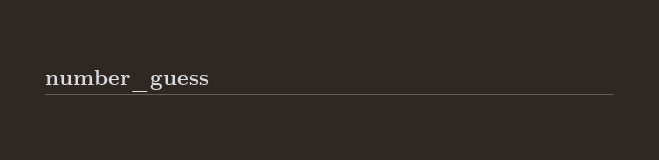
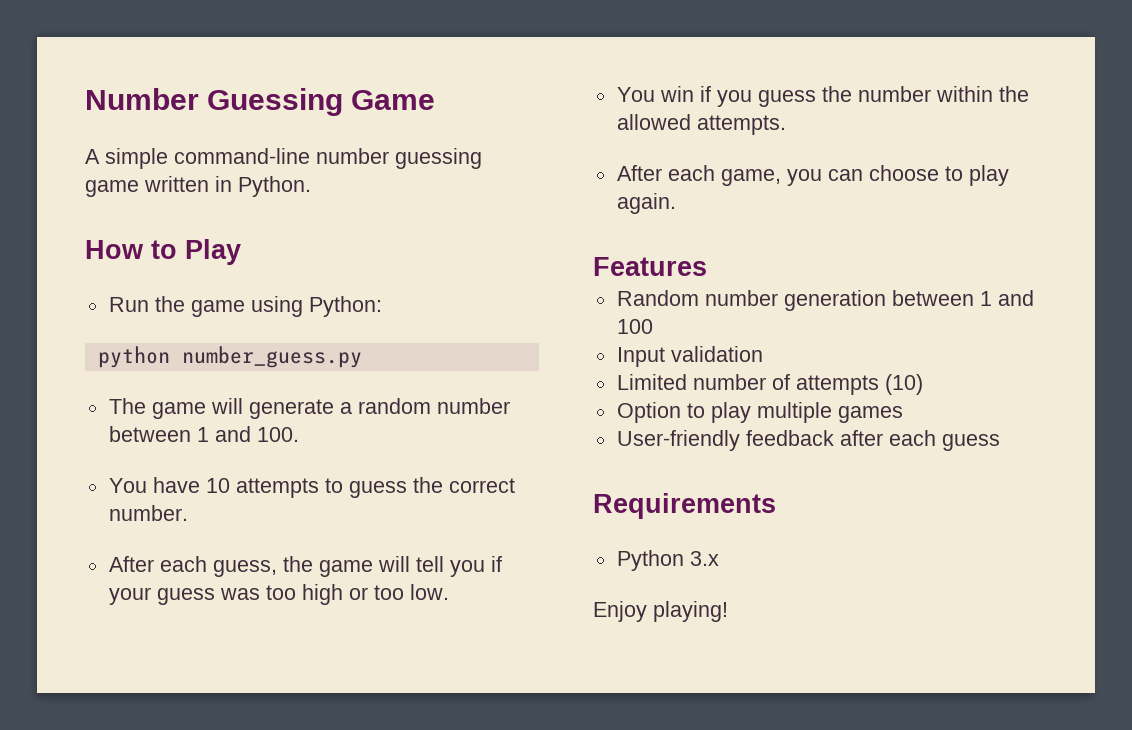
- number_guess
+ Number Guessing Game
+ A simple command-line number guessing game written in Python.
+ How to Play
+ Run the game using Python:
+ python number_guess.py
+ The game will generate a random number between 1 and 100.
+ You have 10 attempts to guess the correct number.
+ After each guess, the game will tell you if your guess was too high or too low.
+ You win if you guess the number within the allowed attempts.
+ After each game, you can choose to play again.
+ Features
+ Random number generation between 1 and 100
+ Input validation
+ Limited number of attempts (10)
+ Option to play multiple games
+ User-friendly feedback after each guess
+ Requirements
+ Python 3.x
+ Enjoy playing!

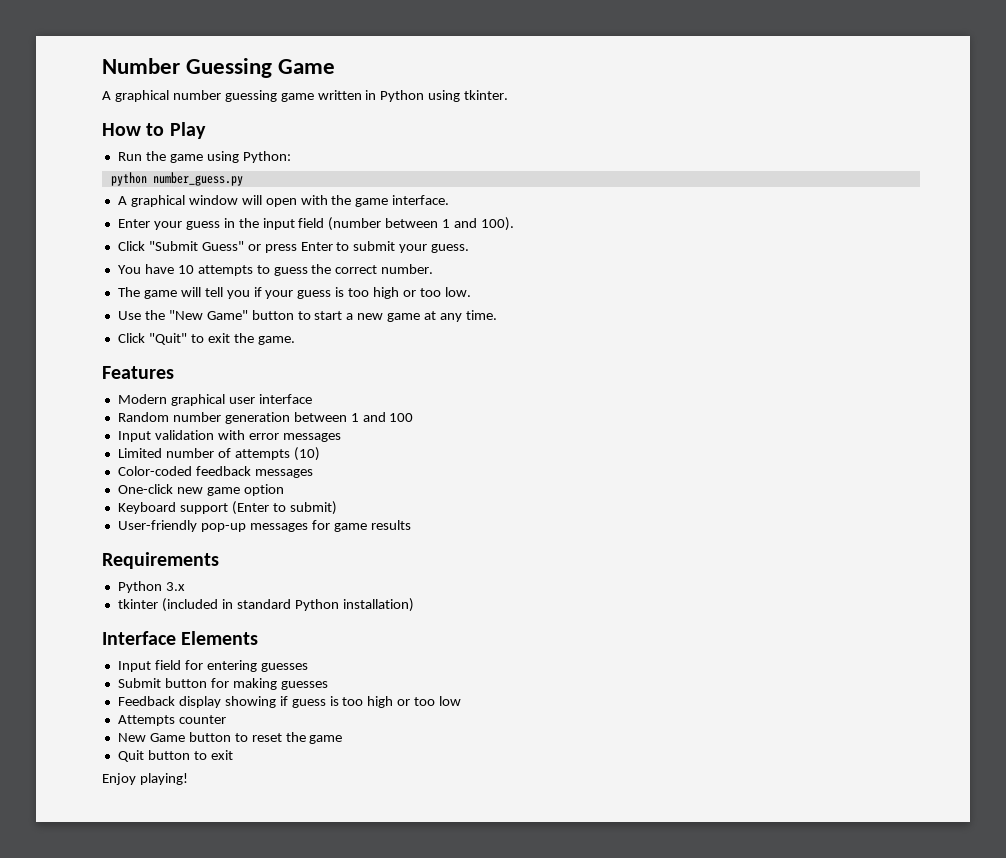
- A simple command-line number guessing game written in Python.
+ A graphical number guessing game written in Python using tkinter.
- The game will generate a random number between 1 and 100.
+ A graphical window will open with the game interface.
+ Enter your guess in the input field (number between 1 and 100).
+ Click "Submit Guess" or press Enter to submit your guess.
- After each guess, the game will tell you if your guess was too high or too low.
+ The game will tell you if your guess is too high or too low.
- You win if you guess the number within the allowed attempts.
- After each game, you can choose to play again.
+ Use the "New Game" button to start a new game at any time.
+ Click "Quit" to exit the game.
  Features
+ Modern graphical user interface
- Input validation
+ Input validation with error messages
- Option to play multiple games
- User-friendly feedback after each guess
+ Color-coded feedback messages
+ One-click new game option
+ Keyboard support (Enter to submit)
+ User-friendly pop-up messages for game results
  Requirements
  Python 3.x
+ tkinter (included in standard Python installation)
+ Interface Elements
+ Input field for entering guesses
+ Submit button for making guesses
+ Feedback display showing if guess is too high or too low
+ Attempts counter
+ New Game button to reset the game
+ Quit button to exit

